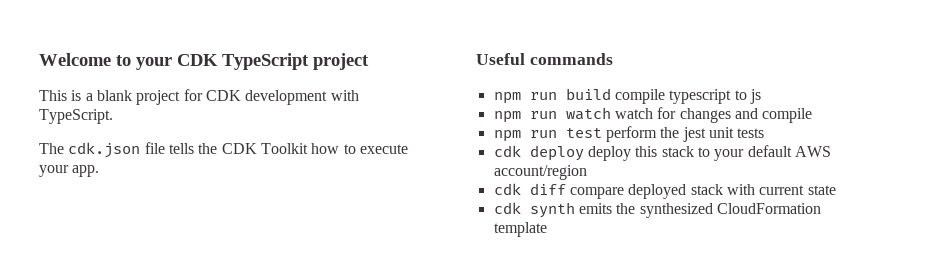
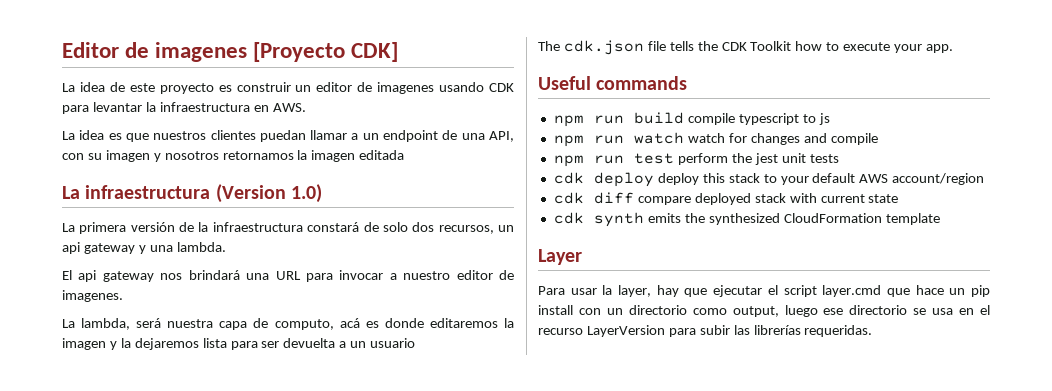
- Welcome to your CDK TypeScript project
- This is a blank project for CDK development with TypeScript.
+ Editor de imagenes [Proyecto CDK]
+ La idea de este proyecto es construir un editor de imagenes usando CDK para levantar la infraestructura en AWS.
+ La idea es que nuestros clientes puedan llamar a un endpoint de una API, con su imagen y nosotros retornamos la imagen editada
+ La infraestructura (Version 1.0)
+ La primera versión de la infraestructura constará de solo dos recursos, un api gateway y una lambda.
+ El api gateway nos brindará una URL para invocar a nuestro editor de imagenes.
+ La lambda, será nuestra capa de computo, acá es donde editaremos la imagen y la dejaremos lista para ser devuelta a un usuario
+ Layer
+ Para usar la layer, hay que ejecutar el script layer.cmd que hace un pip install con un directorio como output, luego ese directorio se usa en el recurso LayerVersion para subir las librerías requeridas.

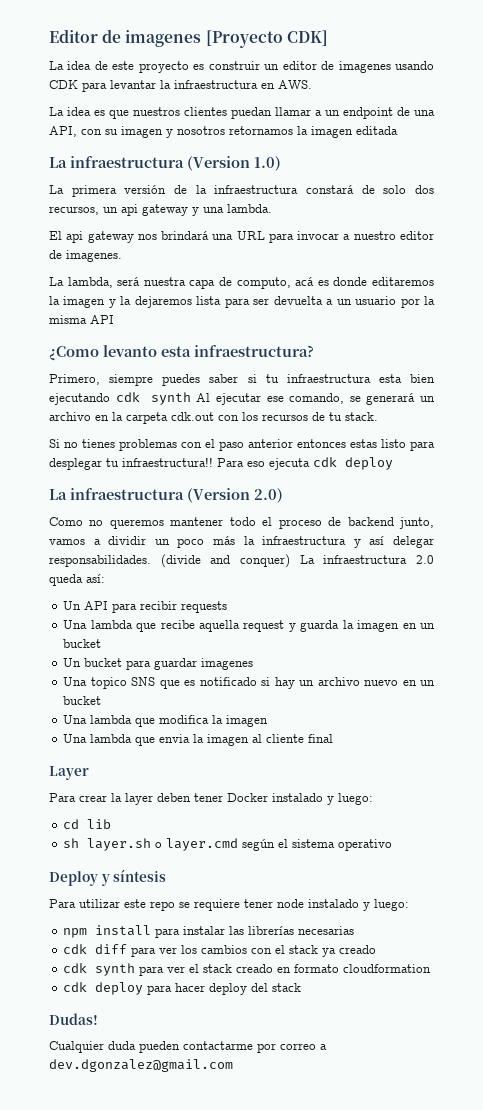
- La lambda, será nuestra capa de computo, acá es donde editaremos la imagen y la dejaremos lista para ser devuelta a un usuario
- The cdk.json file tells the CDK Toolkit how to execute your app.
- Useful commands
- npm run build compile typescript to js
- npm run watch watch for changes and compile
- npm run test perform the jest unit tests
- cdk deploy deploy this stack to your default AWS account/region
- cdk diff compare deployed stack with current state
- cdk synth emits the synthesized CloudFormation template
+ La lambda, será nuestra capa de computo, acá es donde editaremos la imagen y la dejaremos lista para ser devuelta a un usuario por la misma API
+ ¿Como levanto esta infraestructura?
+ Primero, siempre puedes saber si tu infraestructura esta bien ejecutando cdk synth Al ejecutar ese comando, se generará un archivo en la carpeta cdk.out con los recursos de tu stack.
+ Si no tienes problemas con el paso anterior entonces estas listo para desplegar tu infraestructura!! Para eso ejecuta cdk deploy
+ La infraestructura (Version 2.0)
+ Como no queremos mantener todo el proceso de backend junto, vamos a dividir un poco más la infraestructura y así delegar responsabilidades. (divide and conquer) La infraestructura 2.0 queda así:
+ Un API para recibir requests
+ Una lambda que recibe aquella request y guarda la imagen en un bucket
+ Un bucket para guardar imagenes
+ Una topico SNS que es notificado si hay un archivo nuevo en un bucket
+ Una lambda que modifica la imagen
+ Una lambda que envia la imagen al cliente final
  Layer
- Para usar la layer, hay que ejecutar el script layer.cmd que hace un pip install con un directorio como output, luego ese directorio se usa en el recurso LayerVersion para subir las librerías requeridas.
+ Para crear la layer deben tener Docker instalado y luego:
+ cd lib
+ sh layer.sh o layer.cmd según el sistema operativo
+ Deploy y síntesis
+ Para utilizar este repo se requiere tener node instalado y luego:
+ npm install para instalar las librerías necesarias
+ cdk diff para ver los cambios con el stack ya creado
+ cdk synth para ver el stack creado en formato cloudformation
+ cdk deploy para hacer deploy del stack
+ Dudas!
+ Cualquier duda pueden contactarme por correo a dev.dgonzalez@gmail.com

